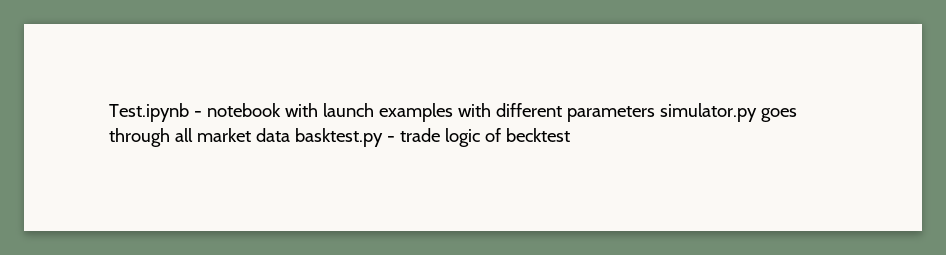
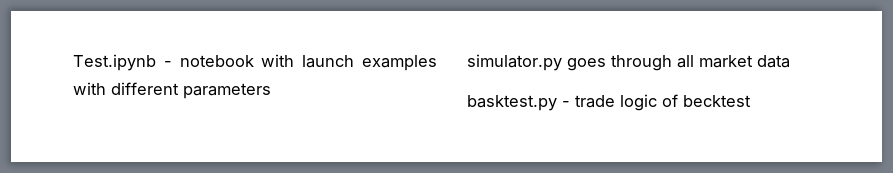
- Test.ipynb - notebook with launch examples with different parameters simulator.py goes through all market data basktest.py - trade logic of becktest
+ Test.ipynb - notebook with launch examples with different parameters
+ simulator.py goes through all market data
+ basktest.py - trade logic of becktest

